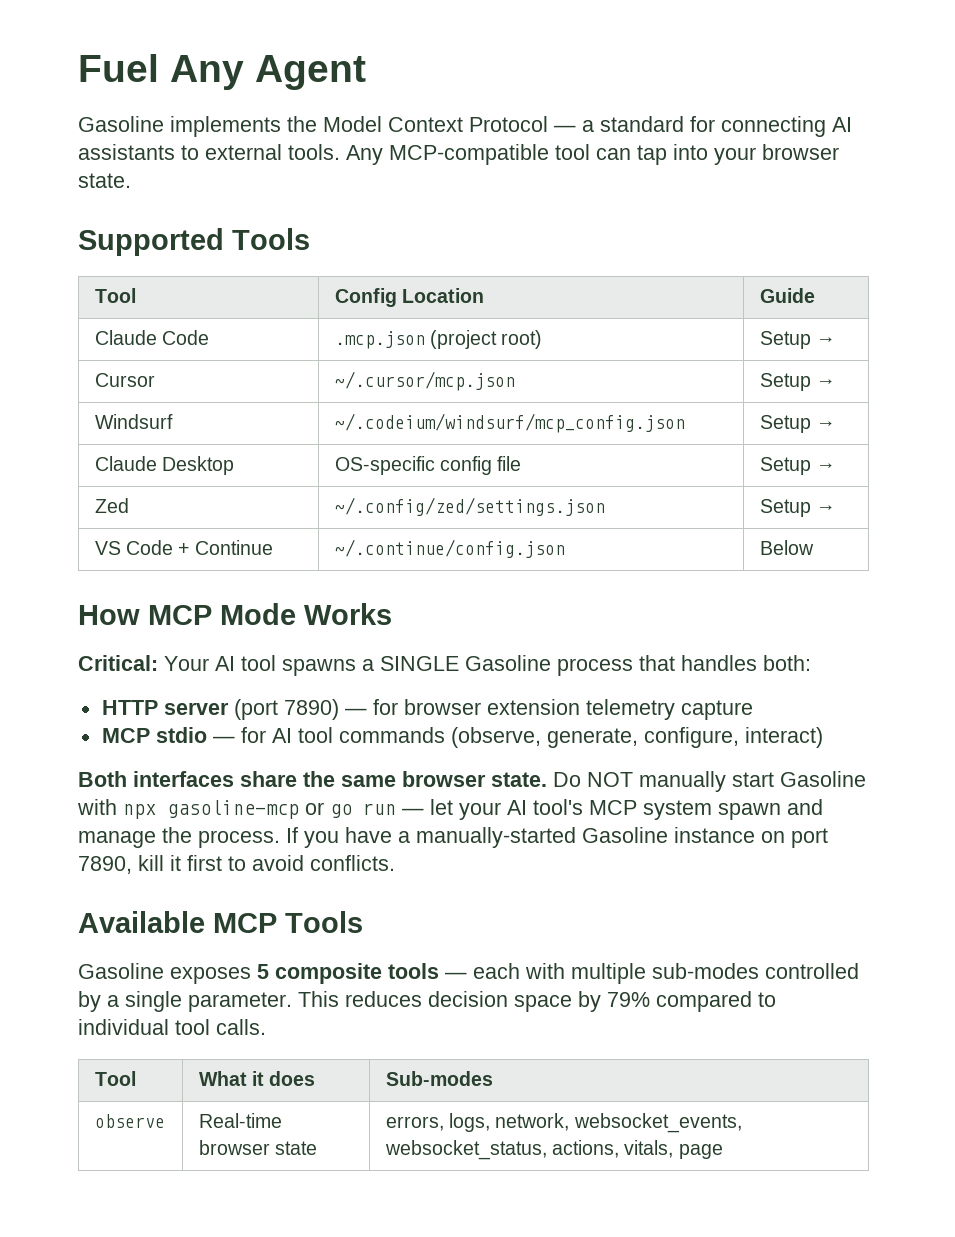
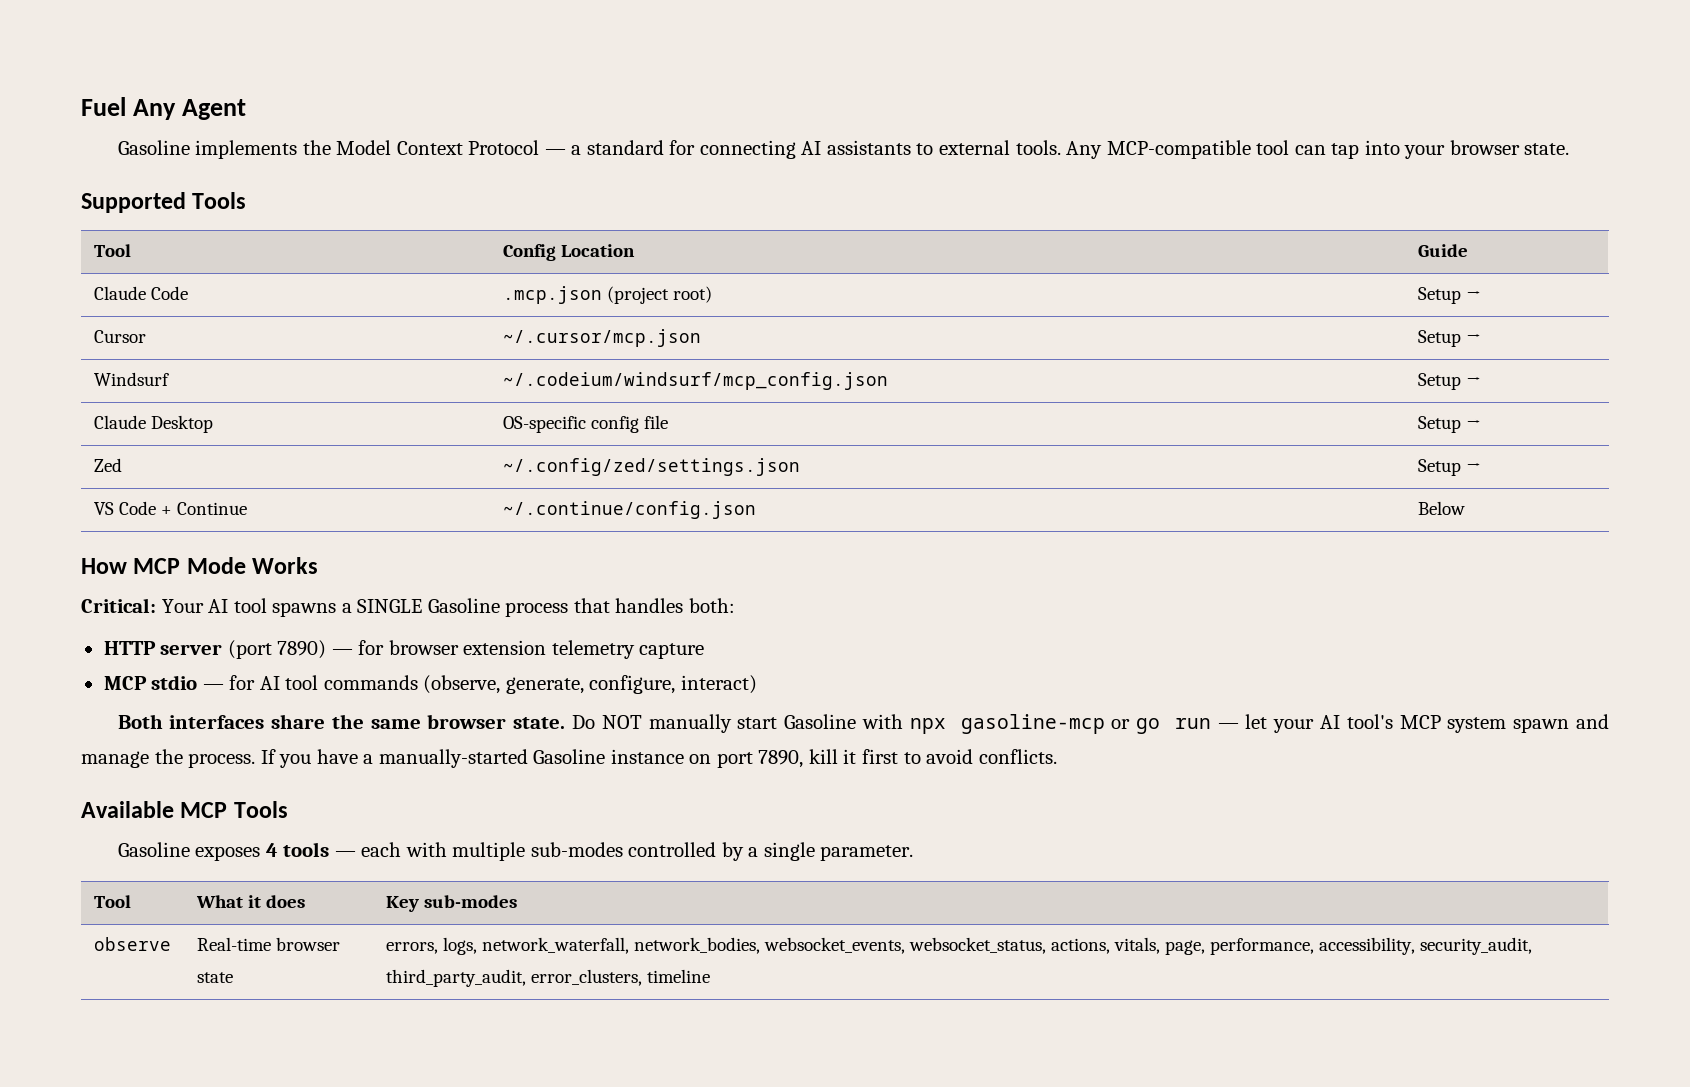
- Gasoline exposes 5 composite tools — each with multiple sub-modes controlled by a single parameter. This reduces decision space by 79% compared to individual tool calls.
+ Gasoline exposes 4 tools — each with multiple sub-modes controlled by a single parameter.
- Tool | What it does | Sub-modes
+ Tool | What it does | Key sub-modes
- observe | Real-time browser state | errors, logs, network, websocket_events, websocket_status, actions, vitals, page
+ observe | Real-time browser state | errors, logs, network_waterfall, network_bodies, websocket_events, websocket_status, actions, vitals, page, performance, accessibility, security_audit, third_party_audit, error_clusters, timeline

